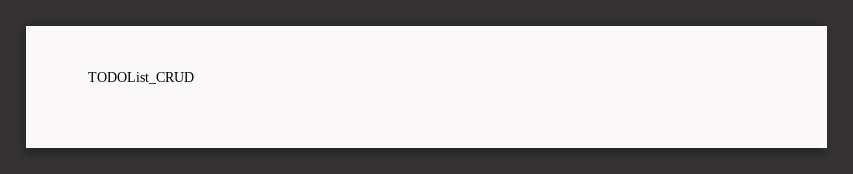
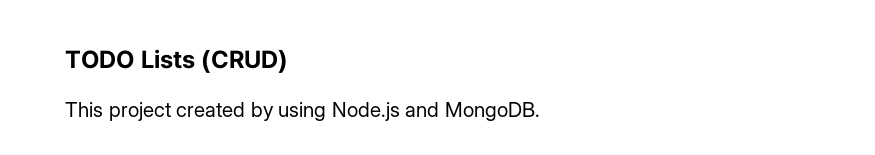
- TODOList_CRUD
+ TODO Lists (CRUD)
+ This project created by using Node.js and MongoDB.

